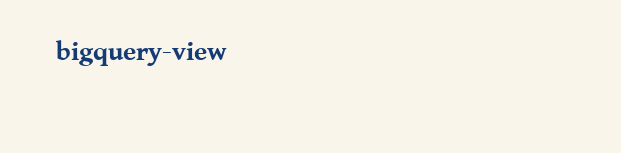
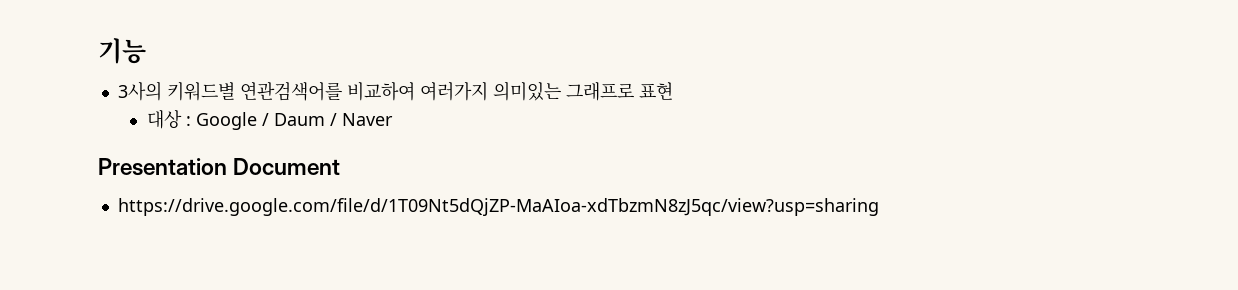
- bigquery-view
+ 기능
+ 3사의 키워드별 연관검색어를 비교하여 여러가지 의미있는 그래프로 표현
+ 대상 : Google / Daum / Naver
+ Presentation Document
+ https://drive.google.com/file/d/1T09Nt5dQjZP-MaAIoa-xdTbzmN8zJ5qc/view?usp=sharing

